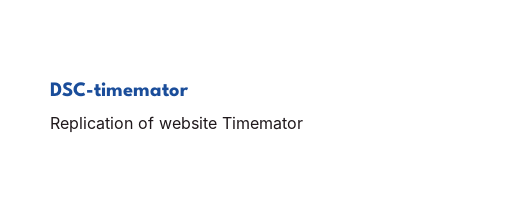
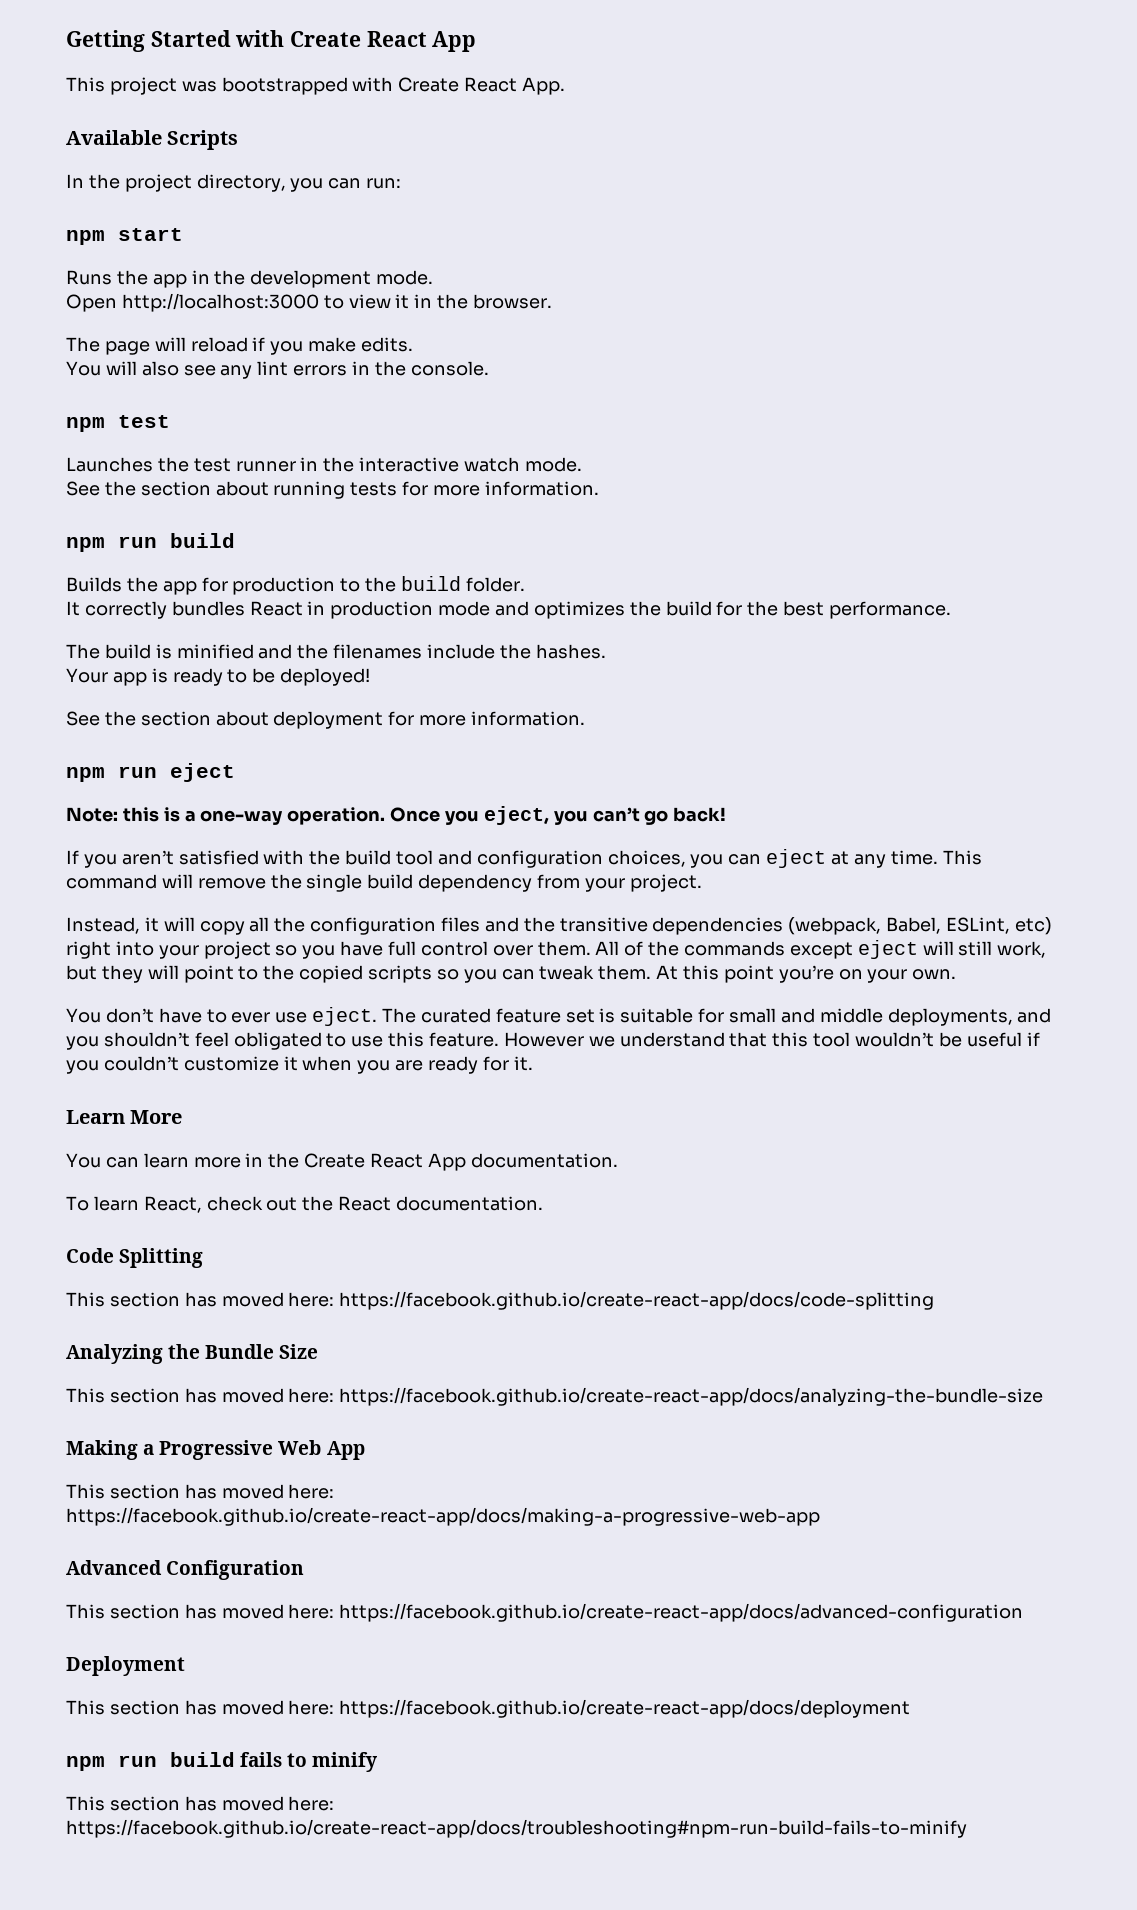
- DSC-timemator
- Replication of website Timemator
+ Getting Started with Create React App
+ This project was bootstrapped with Create React App.
+ Available Scripts
+ In the project directory, you can run:
+ npm start
+ Runs the app in the development mode.
+ Open http://localhost:3000 to view it in the browser.
+ The page will reload if you make edits.
+ You will also see any lint errors in the console.
+ npm test
+ Launches the test runner in the interactive watch mode.
+ See the section about running tests for more information.
+ npm run build
+ Builds the app for production to the build folder.
+ It correctly bundles React in production mode and optimizes the build for the best performance.
+ The build is minified and the filenames include the hashes.
+ Your app is ready to be deployed!
+ See the section about deployment for more information.
+ npm run eject
+ Note: this is a one-way operation. Once you eject, you can’t go back!
+ If you aren’t satisfied with the build tool and configuration choices, you can eject at any time. This command will remove the single build dependency from your project.
+ Instead, it will copy all the configuration files and the transitive dependencies (webpack, Babel, ESLint, etc) right into your project so you have full control over them. All of the commands except eject will still work, but they will point to the copied scripts so you can tweak them. At this point you’re on your own.
+ You don’t have to ever use eject. The curated feature set is suitable for small and middle deployments, and you shouldn’t feel obligated to use this feature. However we understand that this tool wouldn’t be useful if you couldn’t customize it when you are ready for it.
+ Learn More
+ You can learn more in the Create React App documentation.
+ To learn React, check out the React documentation.
+ Code Splitting
+ This section has moved here: https://facebook.github.io/create-react-app/docs/code-splitting
+ Analyzing the Bundle Size
+ This section has moved here: https://facebook.github.io/create-react-app/docs/analyzing-the-bundle-size
+ Making a Progressive Web App
+ This section has moved here: https://facebook.github.io/create-react-app/docs/making-a-progressive-web-app
+ Advanced Configuration
+ This section has moved here: https://facebook.github.io/create-react-app/docs/advanced-configuration
+ Deployment
+ This section has moved here: https://facebook.github.io/create-react-app/docs/deployment
+ npm run build fails to minify
+ This section has moved here: https://facebook.github.io/create-react-app/docs/troubleshooting#npm-run-build-fails-to-minify

